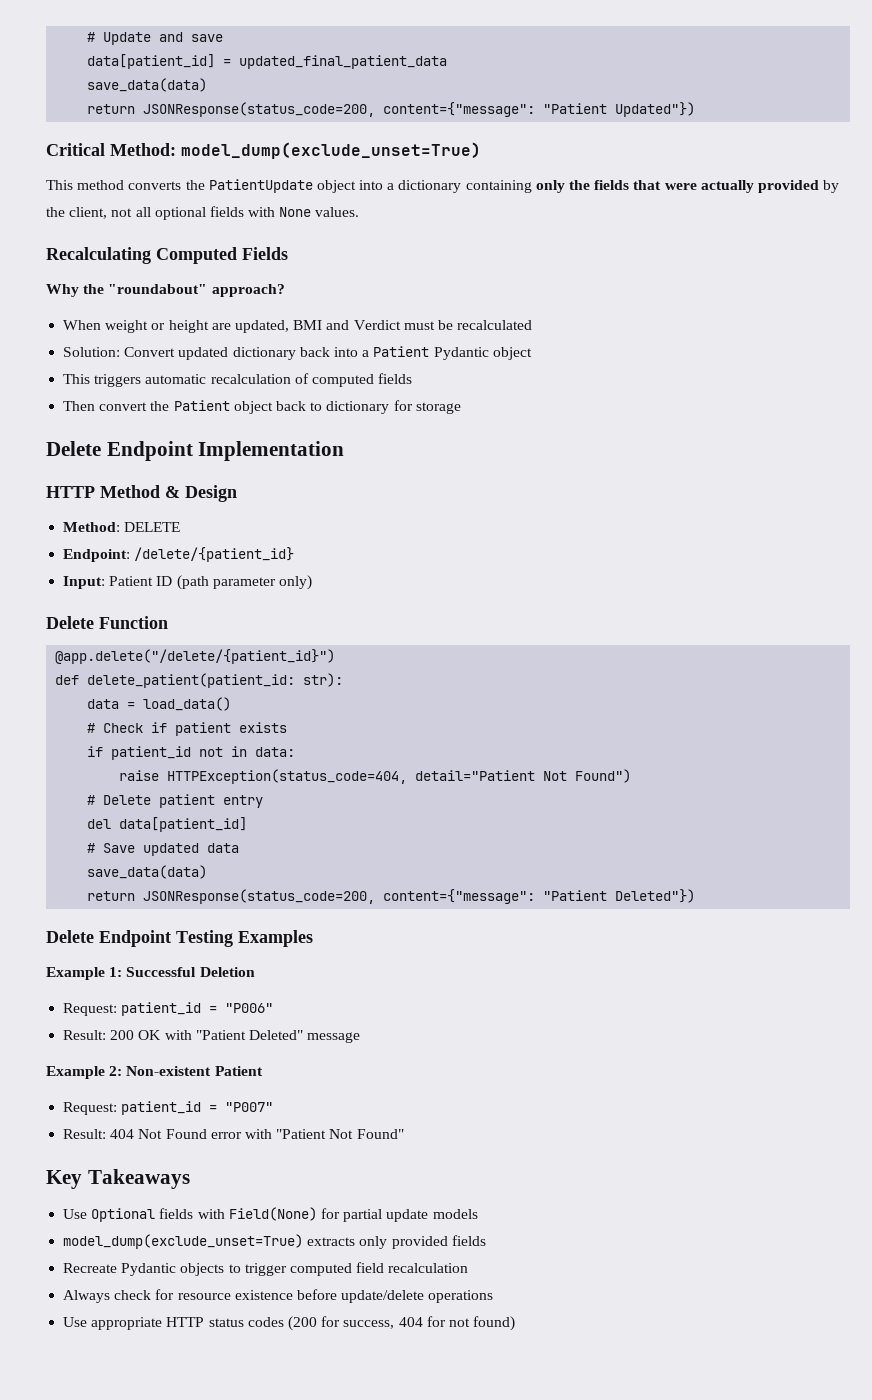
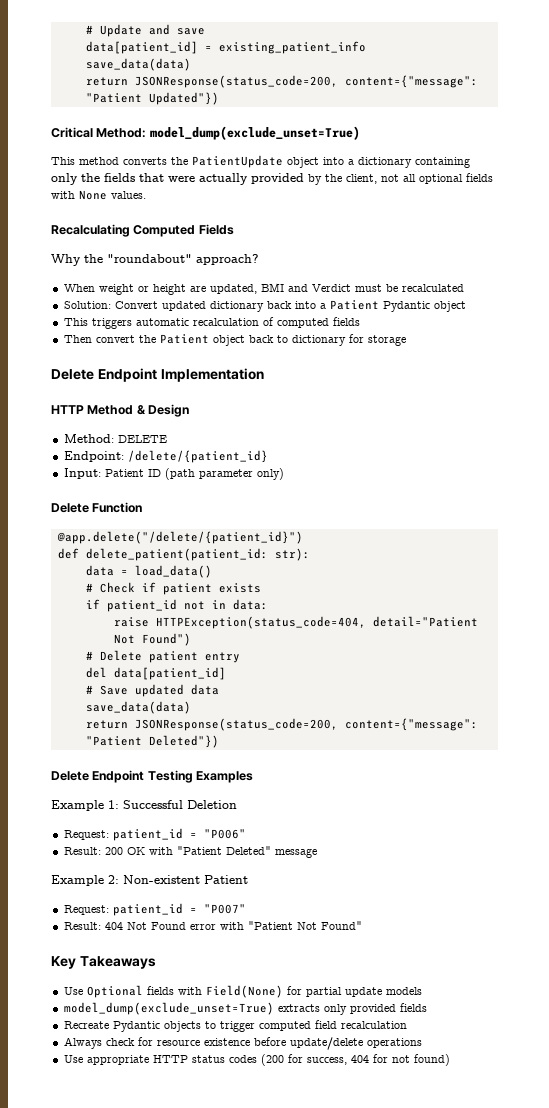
- data[patient_id] = updated_final_patient_data
+ data[patient_id] = existing_patient_info

